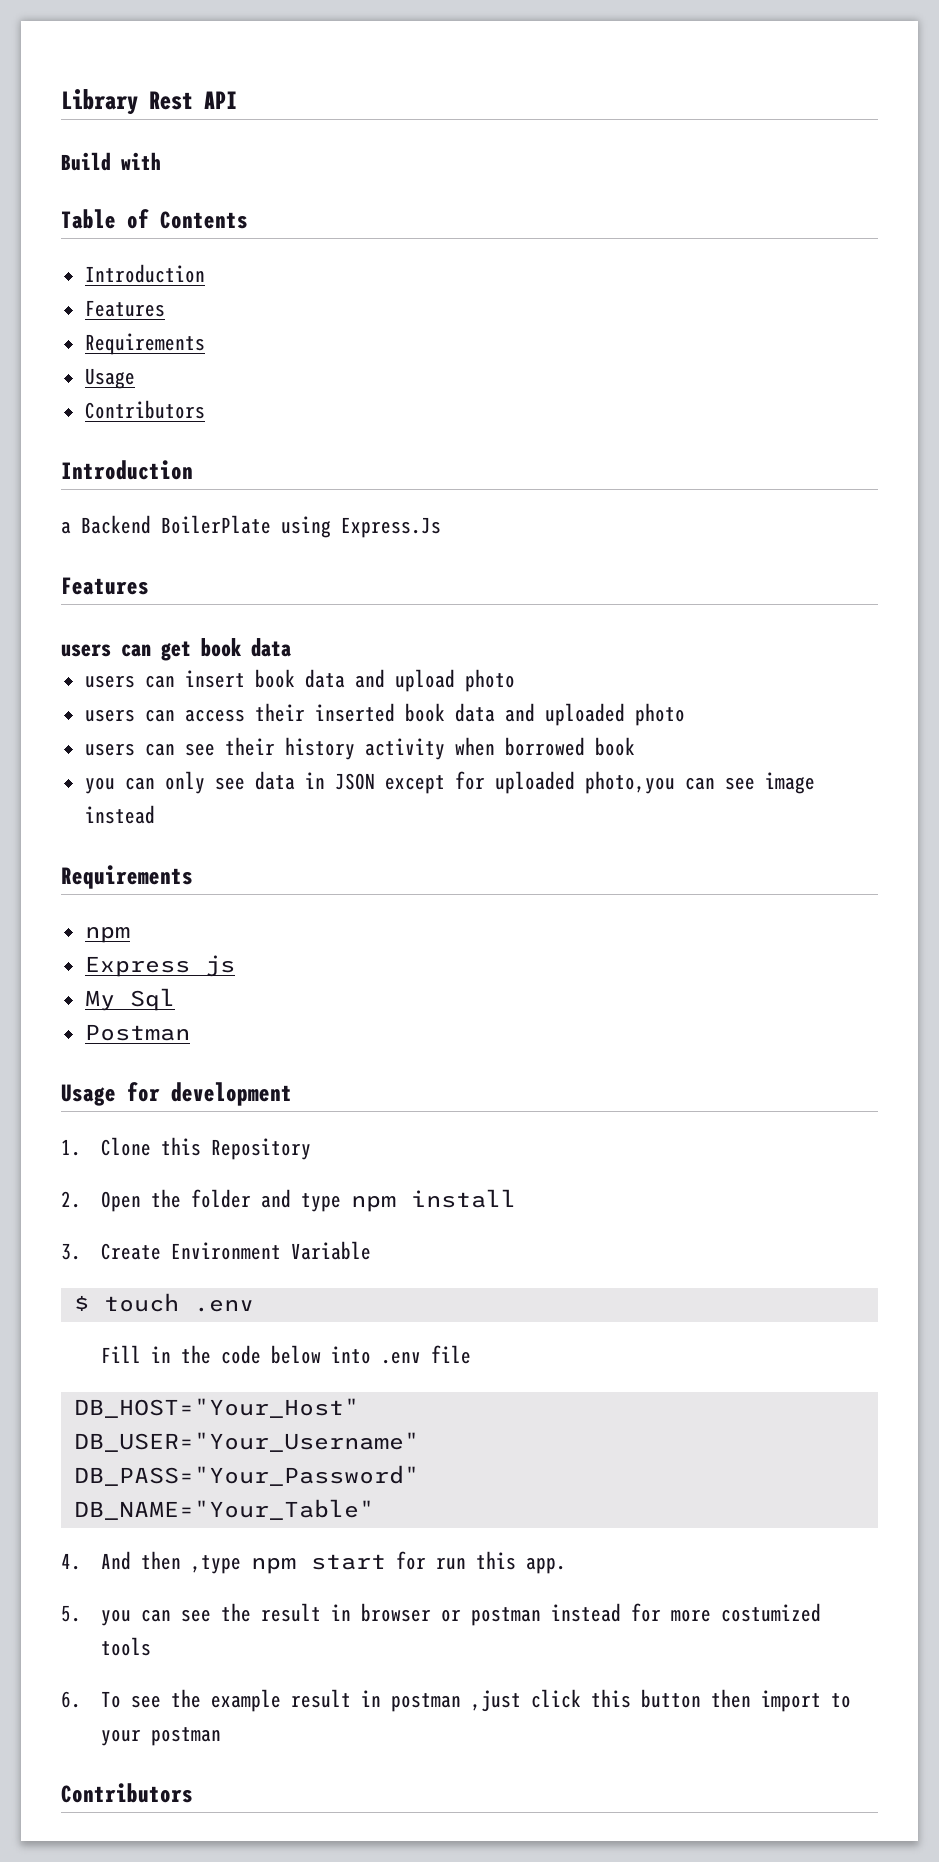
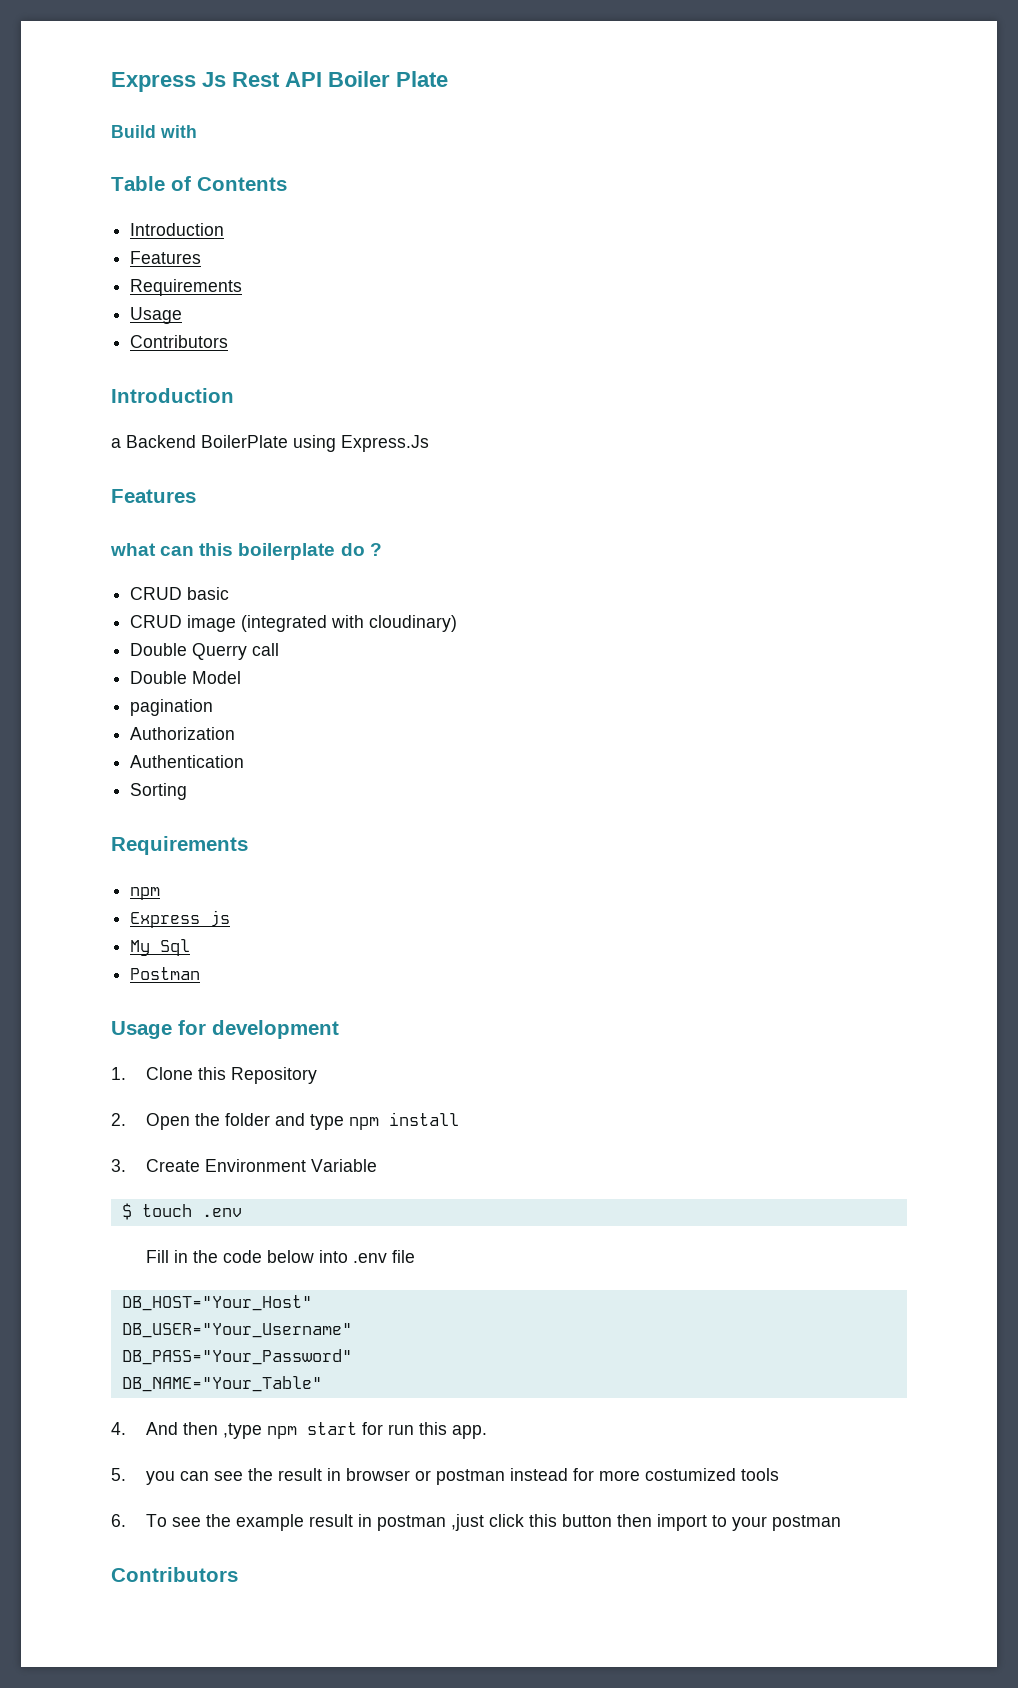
- Library Rest API
+ Express Js Rest API Boiler Plate
- users can get book data
- users can insert book data and upload photo
- users can access their inserted book data and uploaded photo
- users can see their history activity when borrowed book
- you can only see data in JSON except for uploaded photo,you can see image instead
+ what can this boilerplate do ?
+ CRUD basic
+ CRUD image (integrated with cloudinary)
+ Double Querry call
+ Double Model
+ pagination
+ Authorization
+ Authentication
+ Sorting

